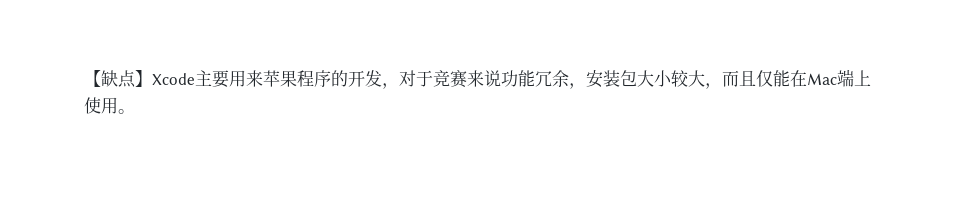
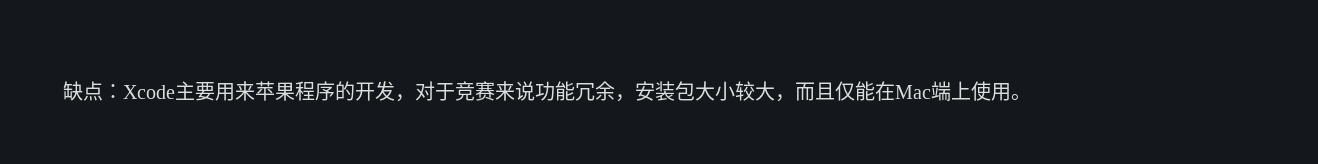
- 【缺点】Xcode主要用来苹果程序的开发，对于竞赛来说功能冗余，安装包大小较大，而且仅能在Mac端上使用。
+ 缺点：Xcode主要用来苹果程序的开发，对于竞赛来说功能冗余，安装包大小较大，而且仅能在Mac端上使用。

